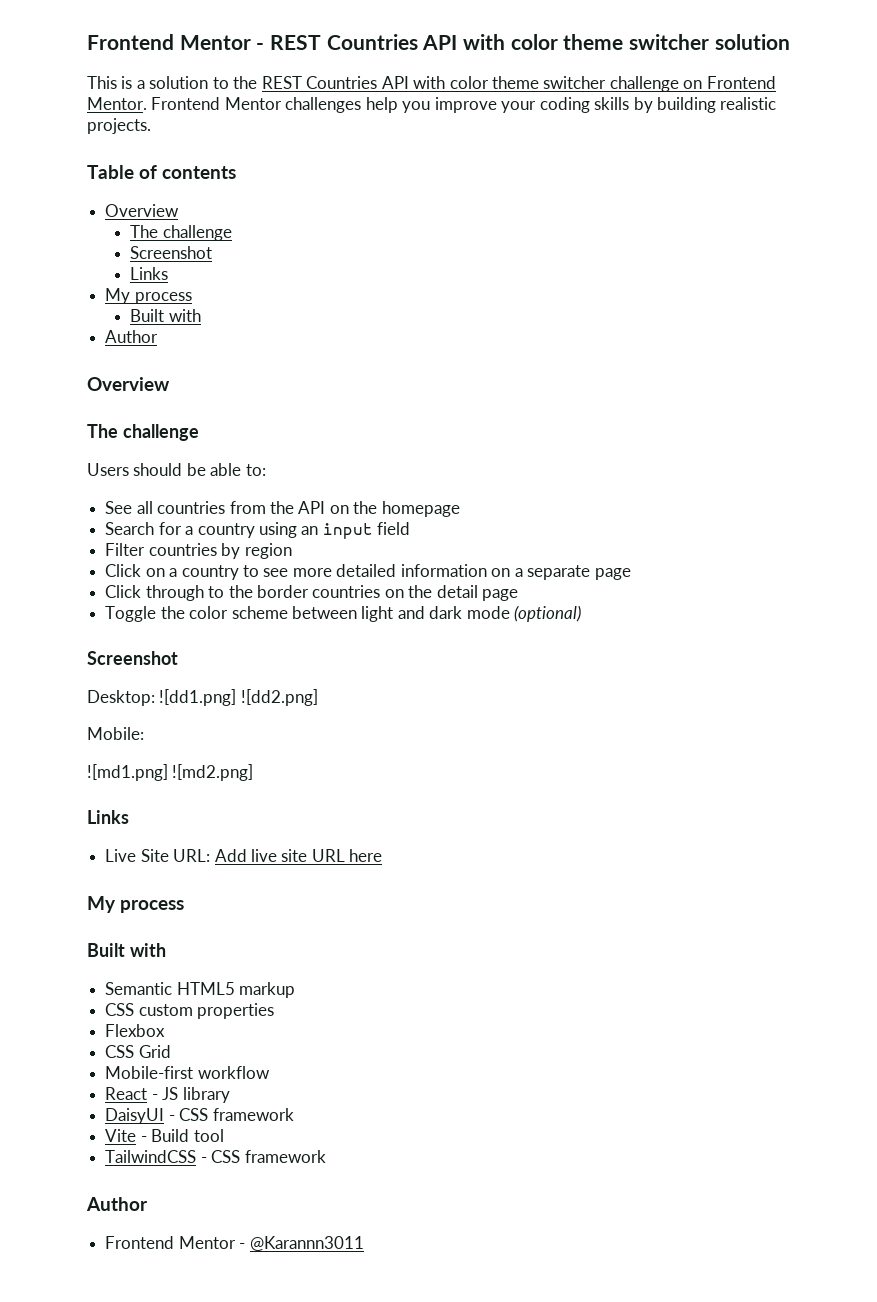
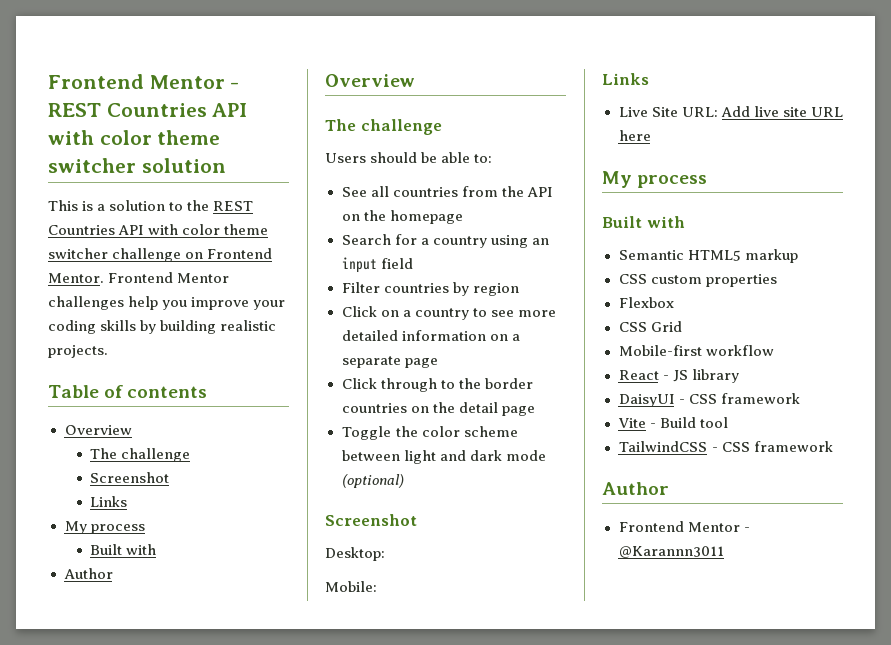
- Desktop: ![dd1.png] ![dd2.png]
+ Desktop:
- ![md1.png] ![md2.png]

